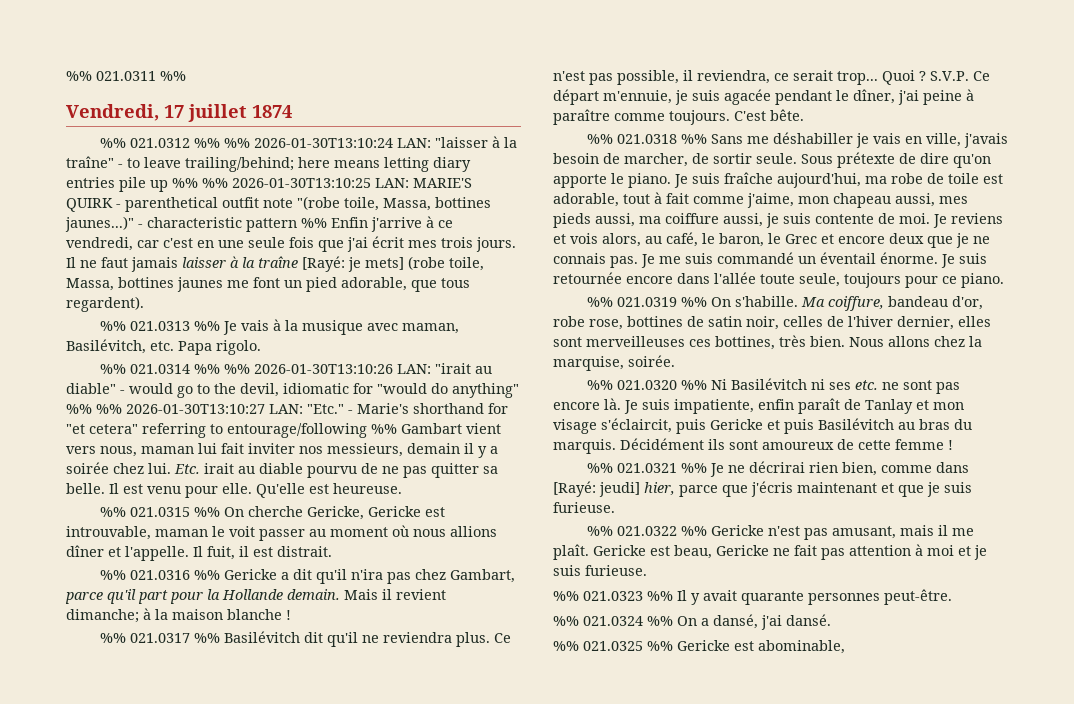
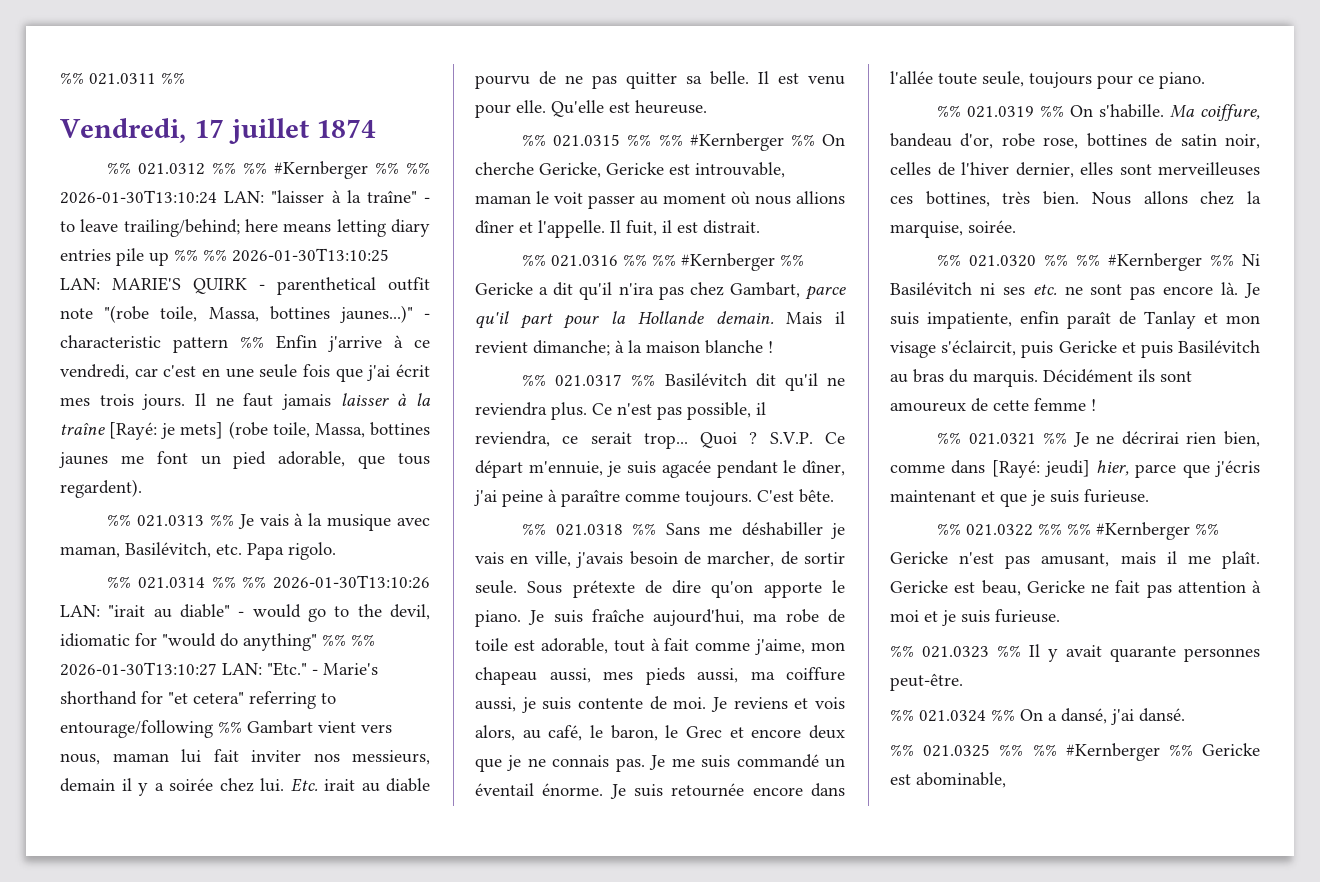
- %% 021.0312 %% %% 2026-01-30T13:10:24 LAN: "laisser à la traîne" - to leave trailing/behind; here means letting diary entries pile up %% %% 2026-01-30T13:10:25 LAN: MARIE'S QUIRK - parenthetical outfit note "(robe toile, Massa, bottines jaunes...)"
+ %% 021.0312 %% %% #Kernberger %% %% 2026-01-30T13:10:24 LAN: "laisser à la traîne" - to leave trailing/behind; here means letting diary entries pile up %% %% 2026-01-30T13:10:25 LAN: MARIE'S QUIRK - parenthetical outfit note "(robe toile, Massa, bottines jaunes...)"
- %% 021.0315 %% On cherche Gericke, Gericke est introuvable, maman le voit passer au moment où nous allions dîner et l'appelle.
+ %% 021.0315 %% %% #Kernberger %% On cherche Gericke, Gericke est introuvable, maman le voit passer au moment où nous allions dîner et l'appelle.
- %% 021.0316 %% Gericke a dit qu'il n'ira pas chez Gambart, parce qu'il part pour la Hollande demain.
+ %% 021.0316 %% %% #Kernberger %% Gericke a dit qu'il n'ira pas chez Gambart, parce qu'il part pour la Hollande demain.
- %% 021.0320 %% Ni Basilévitch ni ses etc. ne sont pas encore là.
+ %% 021.0320 %% %% #Kernberger %% Ni Basilévitch ni ses etc. ne sont pas encore là.
- %% 021.0322 %% Gericke n'est pas amusant, mais il me plaît.
+ %% 021.0322 %% %% #Kernberger %% Gericke n'est pas amusant, mais il me plaît.
- %% 021.0325 %% Gericke est abominable,
+ %% 021.0325 %% %% #Kernberger %% Gericke est abominable,

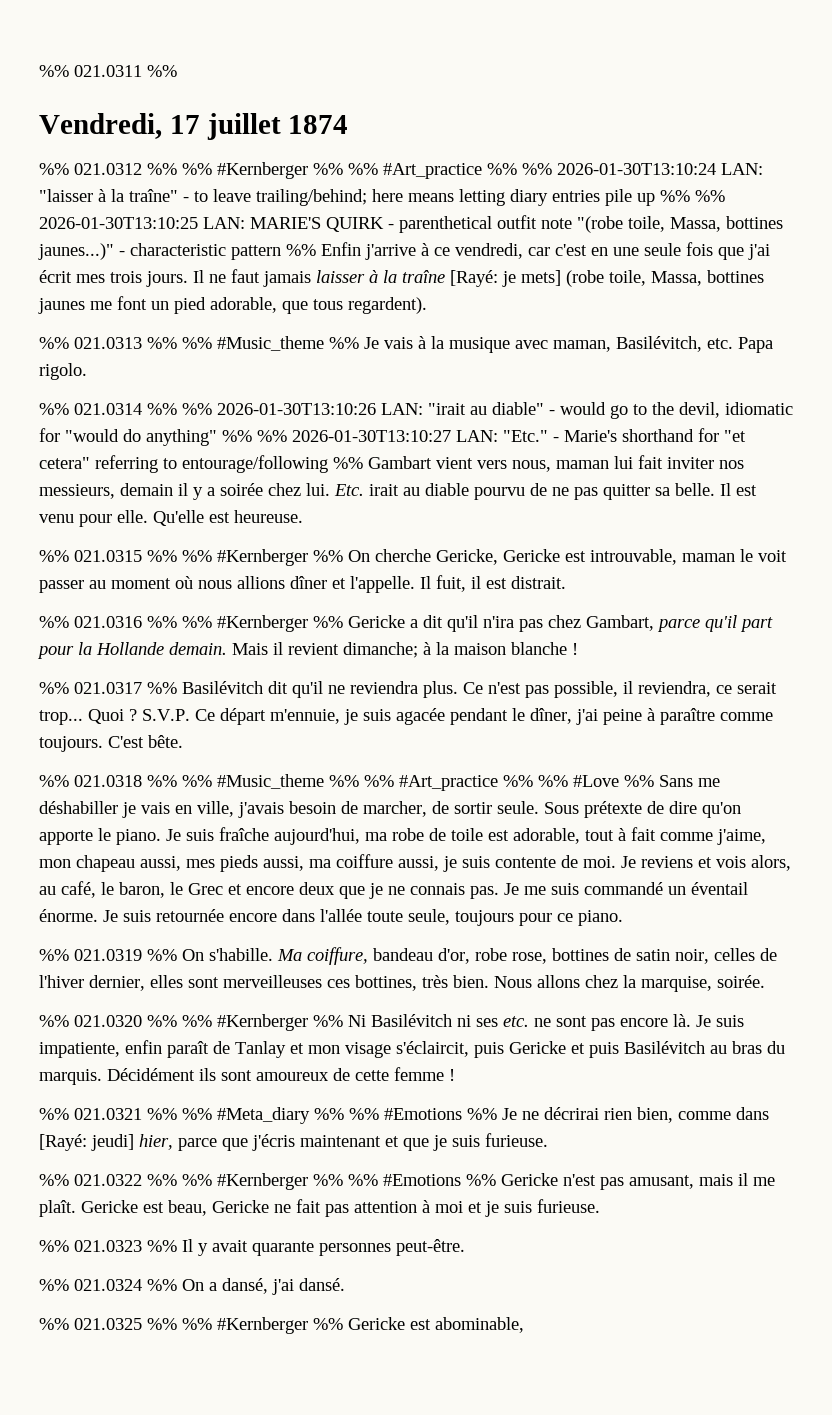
- %% 021.0312 %% %% #Kernberger %% %% 2026-01-30T13:10:24 LAN: "laisser à la traîne" - to leave trailing/behind; here means letting diary entries pile up %% %% 2026-01-30T13:10:25 LAN: MARIE'S QUIRK - parenthetical outfit note "(robe toile, Massa, bottines jaunes...)"
+ %% 021.0312 %% %% #Kernberger %% %% #Art_practice %% %% 2026-01-30T13:10:24 LAN: "laisser à la traîne" - to leave trailing/behind; here means letting diary entries pile up %% %% 2026-01-30T13:10:25 LAN: MARIE'S QUIRK - parenthetical outfit note "(robe toile, Massa, bottines jaunes...)"
- %% 021.0313 %% Je vais à la musique avec maman, Basilévitch, etc. Papa rigolo.
+ %% 021.0313 %% %% #Music_theme %% Je vais à la musique avec maman, Basilévitch, etc. Papa rigolo.
- %% 021.0318 %% Sans me déshabiller je vais en ville, j'avais besoin de marcher, de sortir seule.
+ %% 021.0318 %% %% #Music_theme %% %% #Art_practice %% %% #Love %% Sans me déshabiller je vais en ville, j'avais besoin de marcher, de sortir seule.
- %% 021.0321 %% Je ne décrirai rien bien, comme dans [Rayé: jeudi] hier, parce que j'écris maintenant et que je suis furieuse.
+ %% 021.0321 %% %% #Meta_diary %% %% #Emotions %% Je ne décrirai rien bien, comme dans [Rayé: jeudi] hier, parce que j'écris maintenant et que je suis furieuse.
- %% 021.0322 %% %% #Kernberger %% Gericke n'est pas amusant, mais il me plaît.
+ %% 021.0322 %% %% #Kernberger %% %% #Emotions %% Gericke n'est pas amusant, mais il me plaît.

